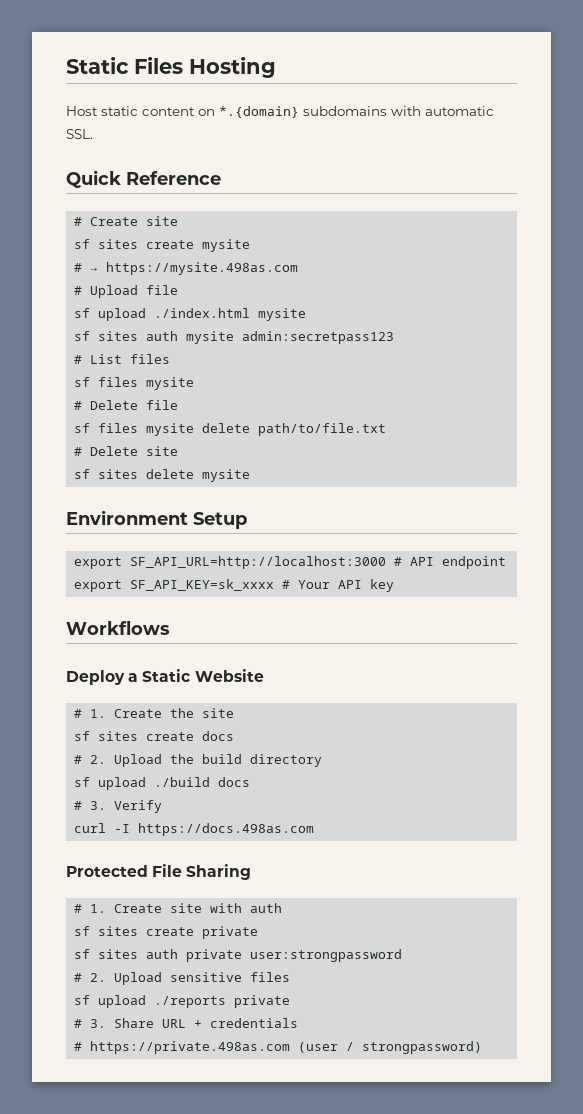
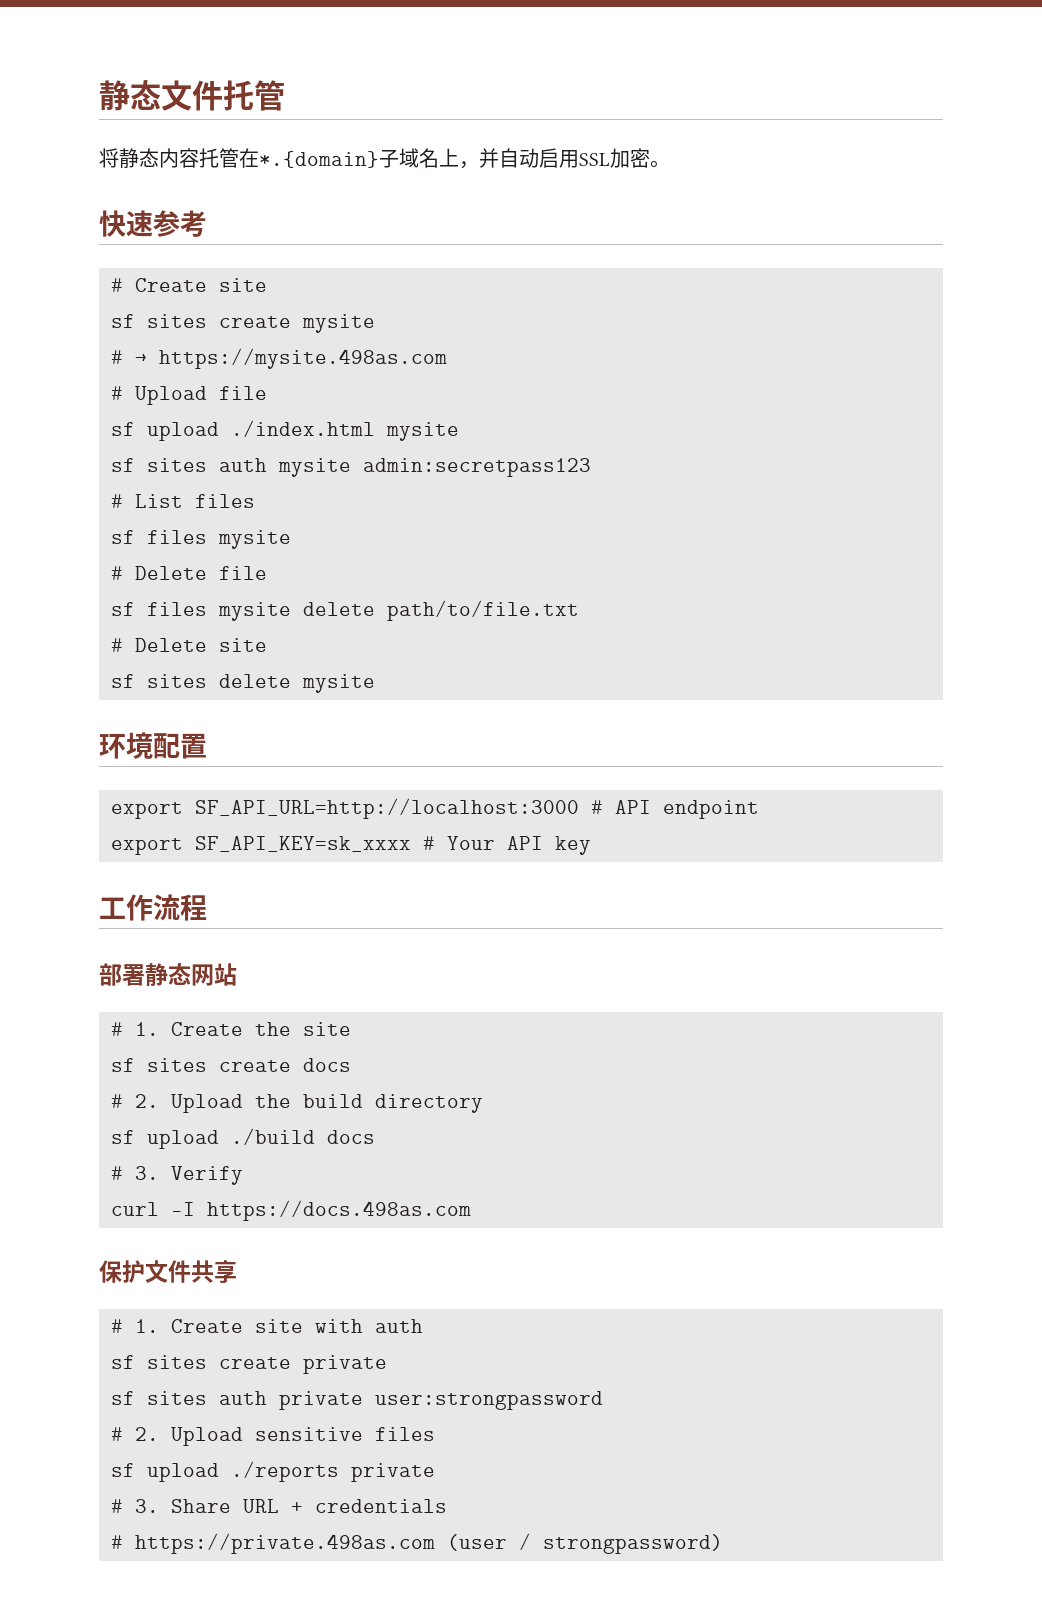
- Static Files Hosting
- Host static content on *.{domain} subdomains with automatic SSL.
- Quick Reference
+ 静态文件托管
+ 将静态内容托管在*.{domain}子域名上，并自动启用SSL加密。
+ 快速参考
- Environment Setup
+ 环境配置
- Workflows
- Deploy a Static Website
+ 工作流程
+ 部署静态网站
- Protected File Sharing
+ 保护文件共享

